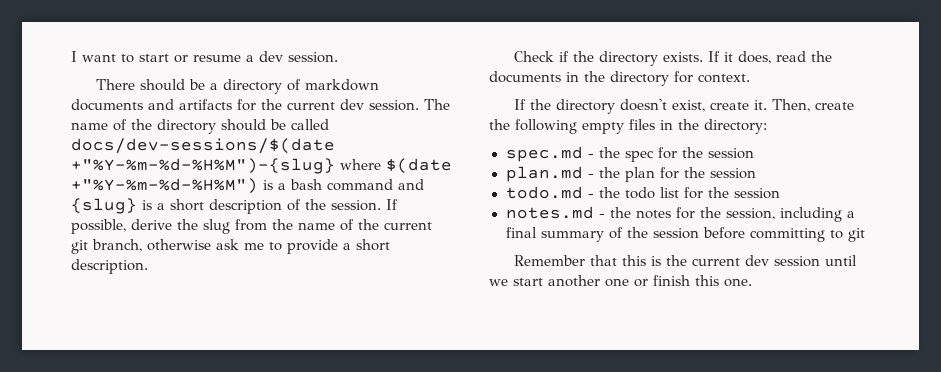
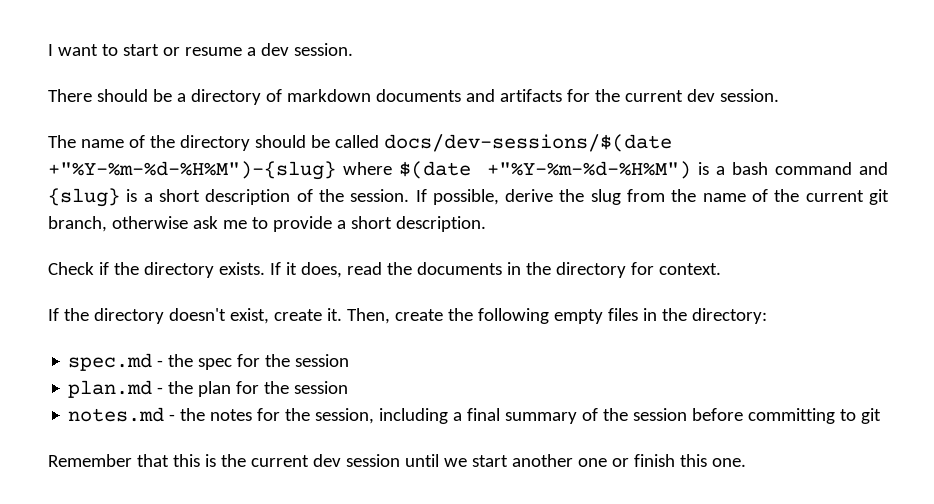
- There should be a directory of markdown documents and artifacts for the current dev session. The name of the directory should be called docs/dev-sessions/$(date +"%Y-%m-%d-%H%M")-{slug} where $(date +"%Y-%m-%d-%H%M") is a bash command and {slug} is a short description of the session.
+ There should be a directory of markdown documents and artifacts for the current dev session.
+ The name of the directory should be called docs/dev-sessions/$(date +"%Y-%m-%d-%H%M")-{slug} where $(date +"%Y-%m-%d-%H%M") is a bash command and {slug} is a short description of the session.
- todo.md - the todo list for the session

